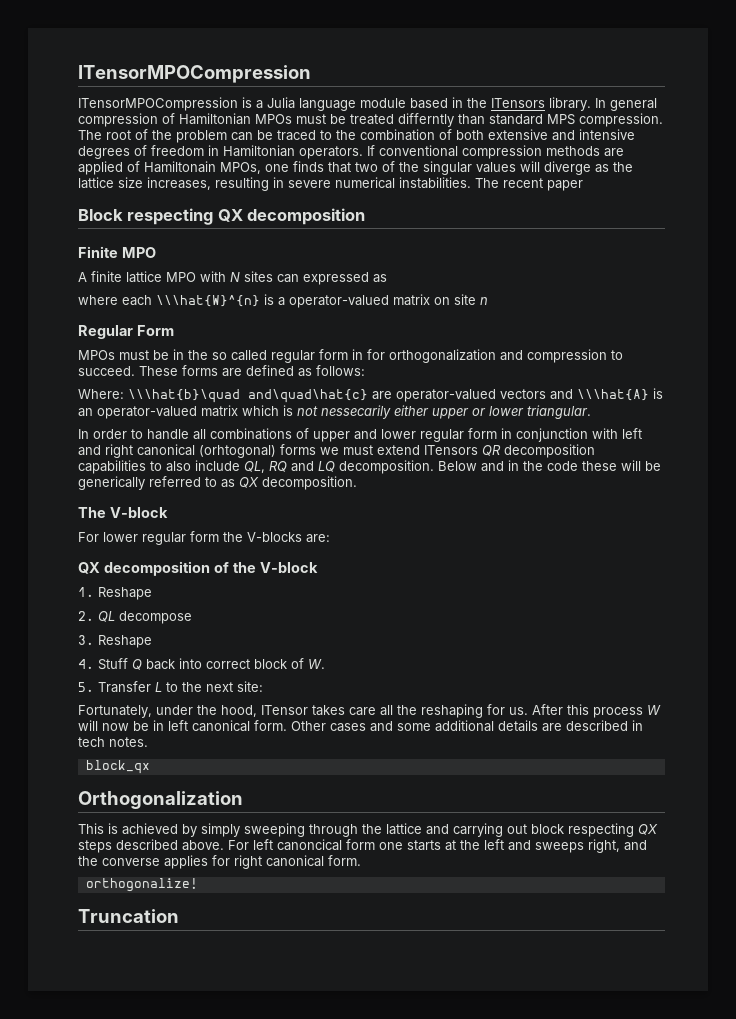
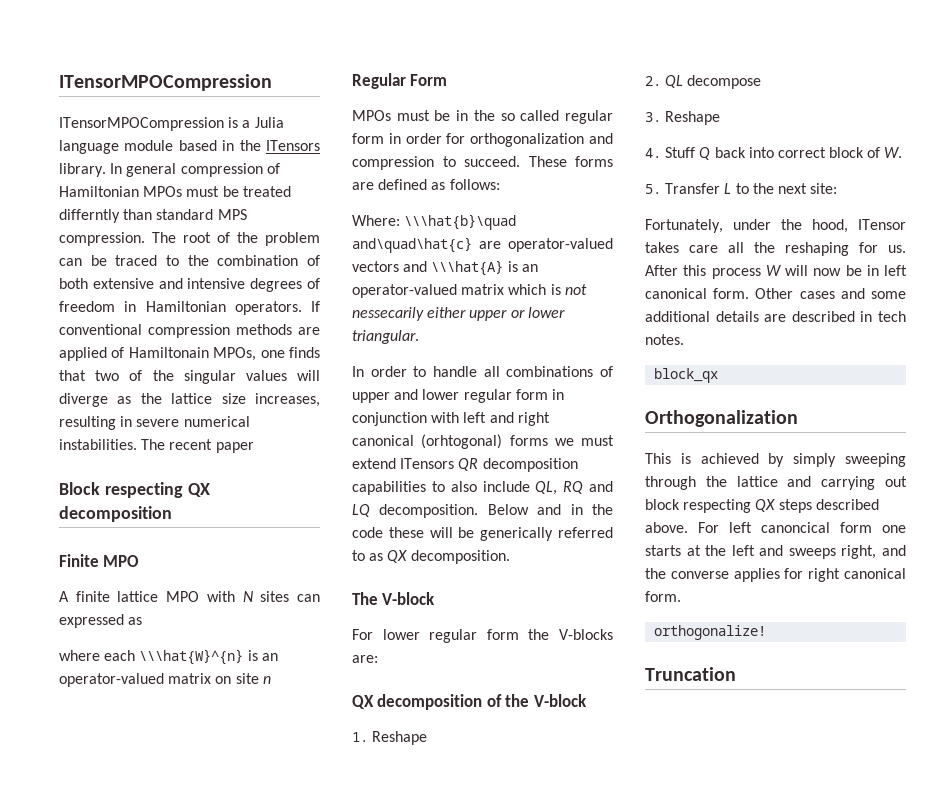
- where each \\\hat{W}^{n} is a operator-valued matrix on site n
+ where each \\\hat{W}^{n} is an operator-valued matrix on site n
- MPOs must be in the so called regular form in for orthogonalization and compression to succeed.
+ MPOs must be in the so called regular form in order for orthogonalization and compression to succeed.

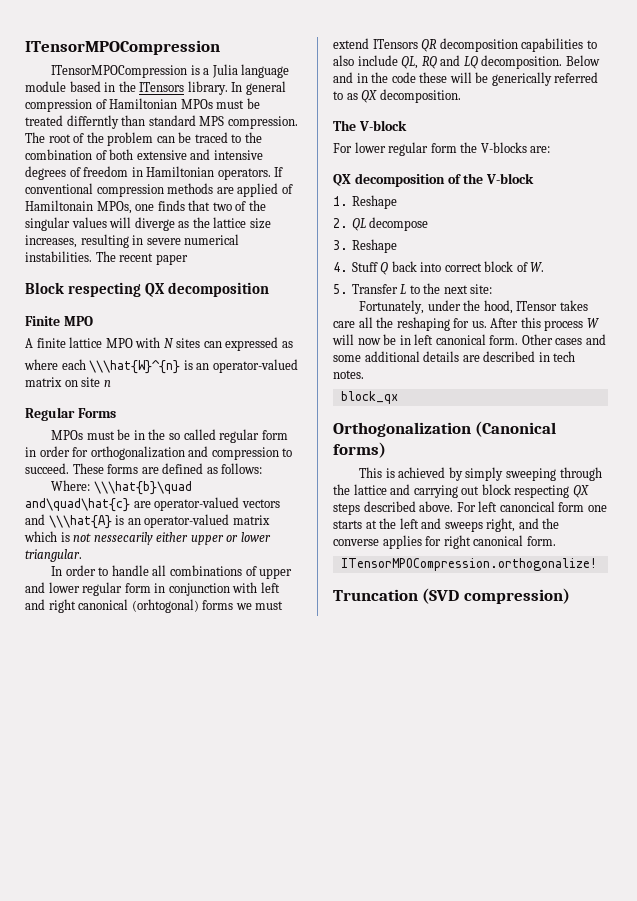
- Regular Form
+ Regular Forms
- Orthogonalization
+ Orthogonalization (Canonical forms)
- orthogonalize!
+ ITensorMPOCompression.orthogonalize!
- Truncation
+ Truncation (SVD compression)

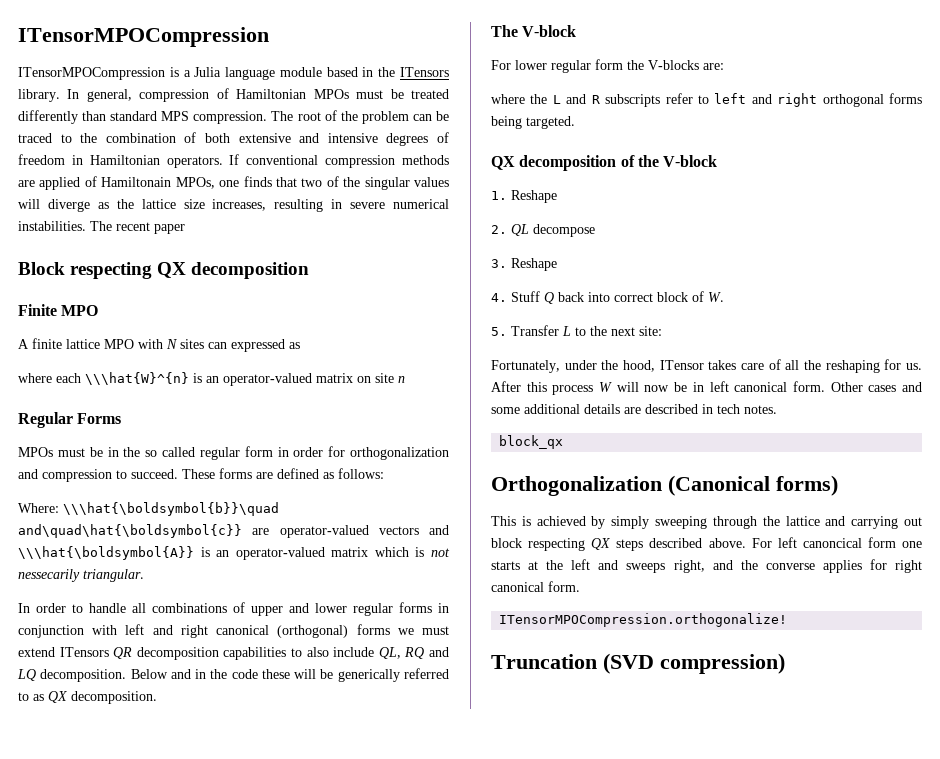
- In general compression of Hamiltonian MPOs must be treated differntly than standard MPS compression.
+ In general, compression of Hamiltonian MPOs must be treated differently than standard MPS compression.
- Where: \\\hat{b}\quad and\quad\hat{c} are operator-valued vectors and \\\hat{A} is an operator-valued matrix which is not nessecarily either upper or lower triangular.
+ Where: \\\hat{\boldsymbol{b}}\quad and\quad\hat{\boldsymbol{c}} are operator-valued vectors and \\\hat{\boldsymbol{A}} is an operator-valued matrix which is not nessecarily triangular.
- In order to handle all combinations of upper and lower regular form in conjunction with left and right canonical (orhtogonal) forms we must extend ITensors QR decomposition capabilities to also include QL, RQ and LQ decomposition.
+ In order to handle all combinations of upper and lower regular forms in conjunction with left and right canonical (orthogonal) forms we must extend ITensors QR decomposition capabilities to also include QL, RQ and LQ decomposition.
+ where the L and R subscripts refer to left and right orthogonal forms being targeted.
- Fortunately, under the hood, ITensor takes care all the reshaping for us.
+ Fortunately, under the hood, ITensor takes care of all the reshaping for us.

